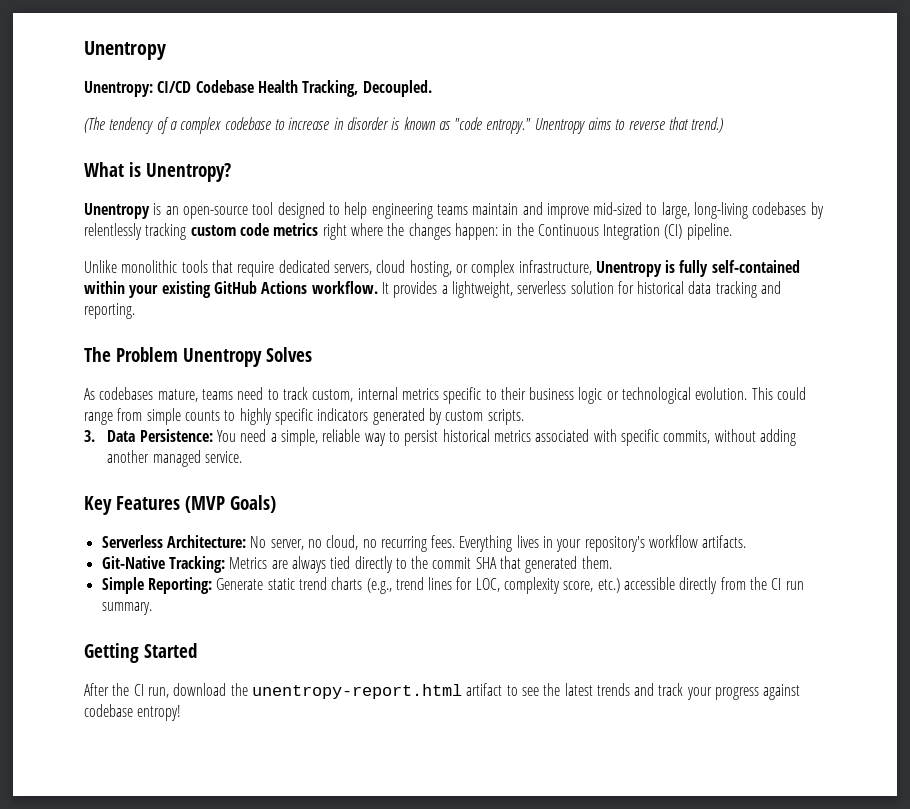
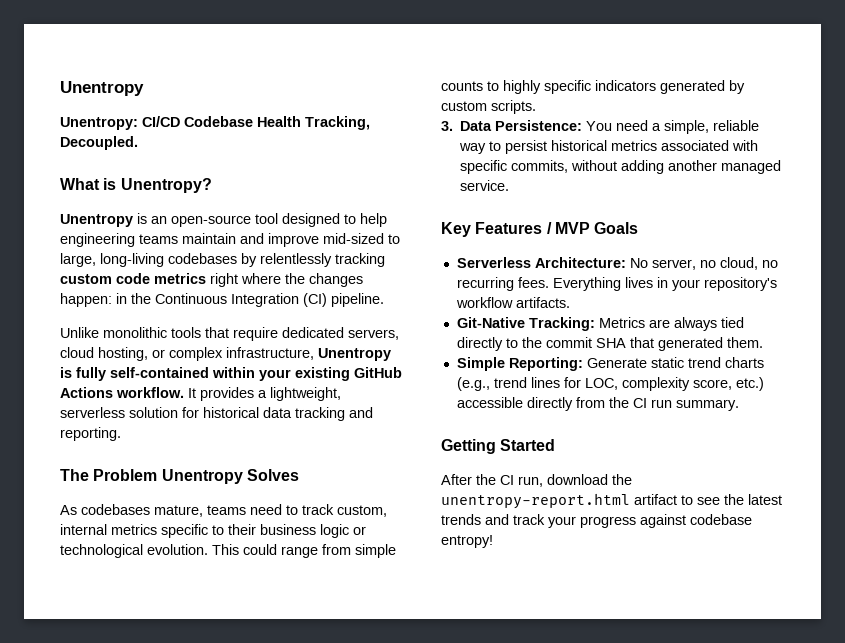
- (The tendency of a complex codebase to increase in disorder is known as "code entropy." Unentropy aims to reverse that trend.)
- Key Features (MVP Goals)
+ Key Features / MVP Goals

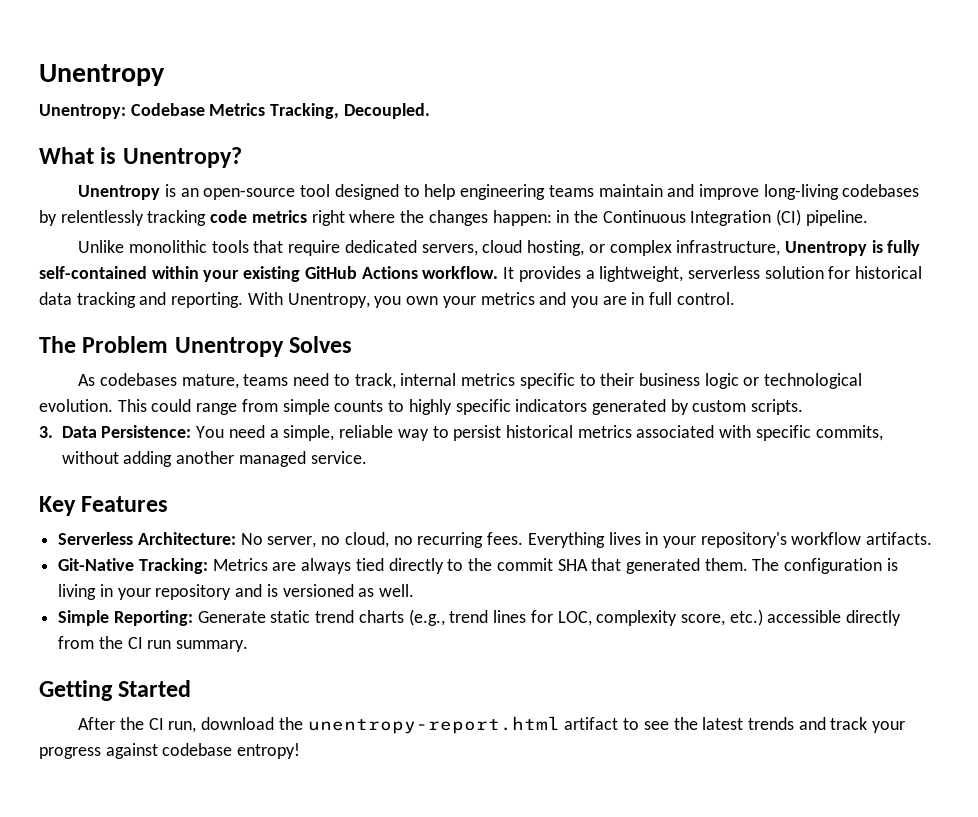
- Unentropy: CI/CD Codebase Health Tracking, Decoupled.
+ Unentropy: Codebase Metrics Tracking, Decoupled.
- Unentropy is an open-source tool designed to help engineering teams maintain and improve mid-sized to large, long-living codebases by relentlessly tracking custom code metrics right where the changes happen: in the Continuous Integration (CI) pipeline.
+ Unentropy is an open-source tool designed to help engineering teams maintain and improve long-living codebases by relentlessly tracking code metrics right where the changes happen: in the Continuous Integration (CI) pipeline.
+ With Unentropy, you own your metrics and you are in full control.
- As codebases mature, teams need to track custom, internal metrics specific to their business logic or technological evolution.
+ As codebases mature, teams need to track, internal metrics specific to their business logic or technological evolution.
- Key Features / MVP Goals
+ Key Features
+ The configuration is living in your repository and is versioned as well.

